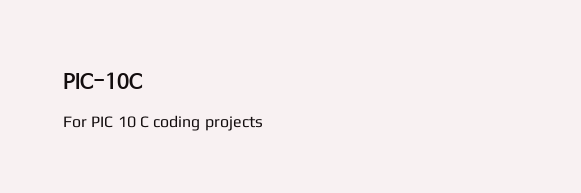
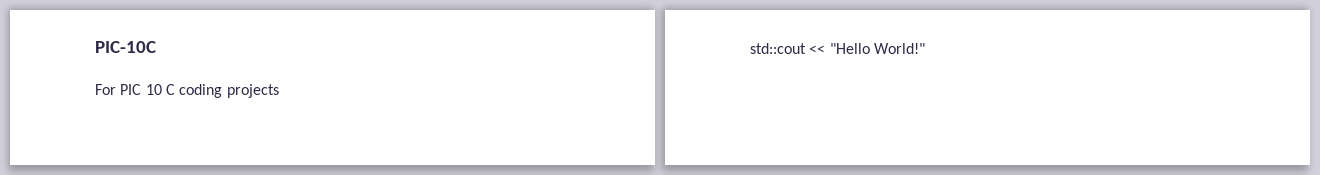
+ std::cout << "Hello World!"

